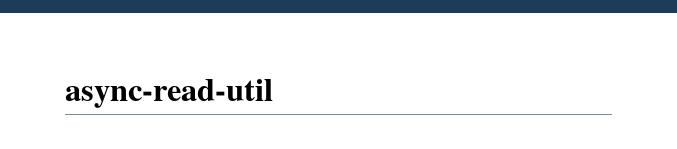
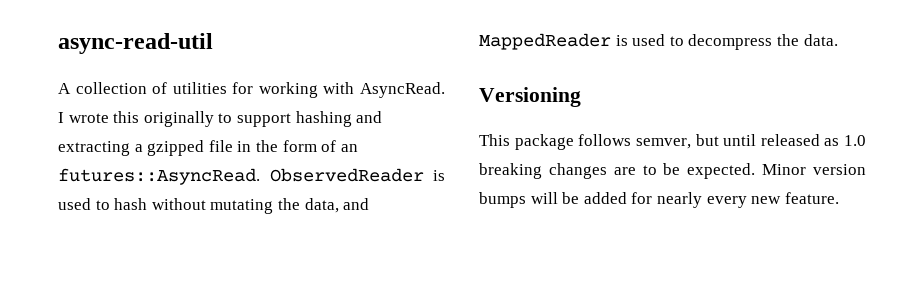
+ A collection of utilities for working with AsyncRead. I wrote this originally to support hashing and extracting a gzipped file in the form of an futures::AsyncRead. ObservedReader is used to hash without mutating the data, and MappedReader is used to decompress the data.
+ Versioning
+ This package follows semver, but until released as 1.0 breaking changes are to be expected. Minor version bumps will be added for nearly every new feature.

